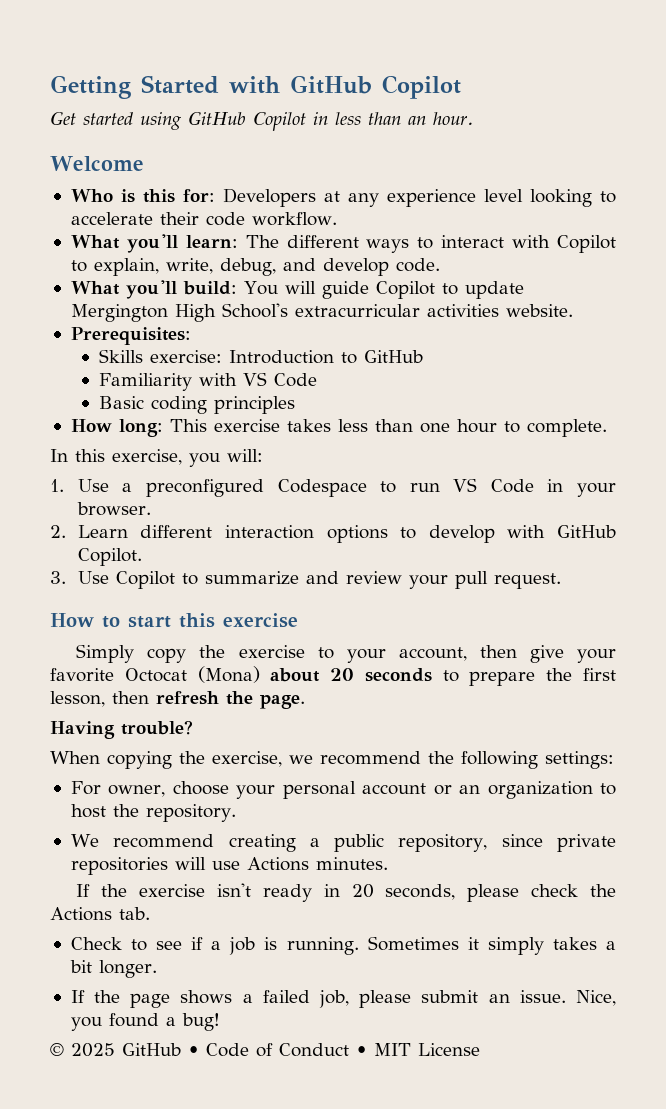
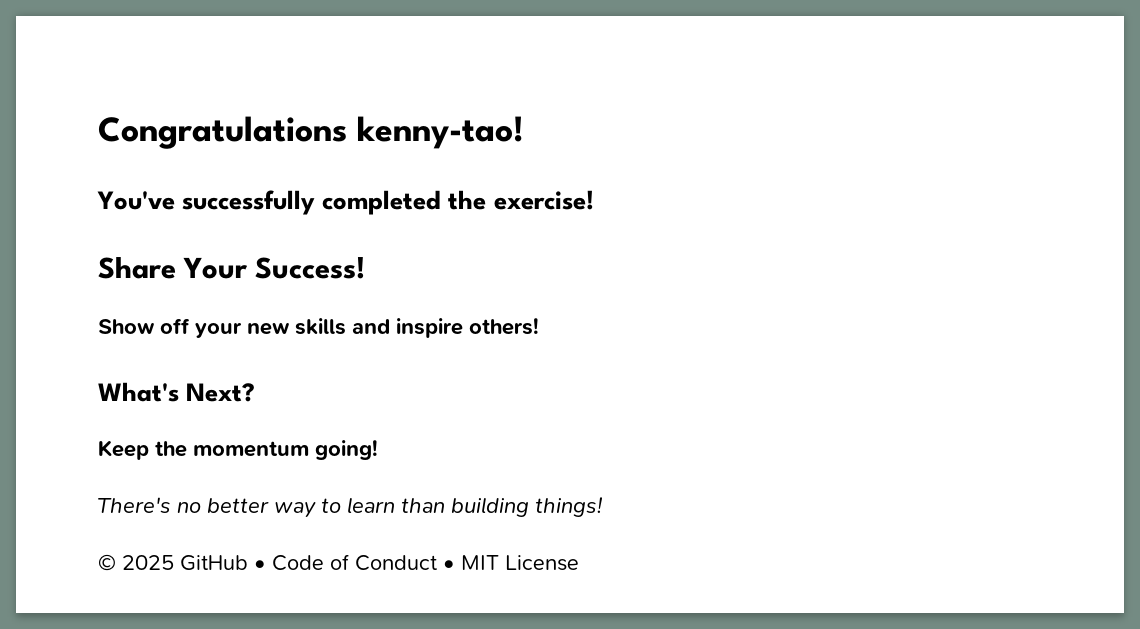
- Getting Started with GitHub Copilot
- Get started using GitHub Copilot in less than an hour.
- Welcome
- Who is this for: Developers at any experience level looking to accelerate their code workflow.
- What you'll learn: The different ways to interact with Copilot to explain, write, debug, and develop code.
- What you'll build: You will guide Copilot to update Mergington High School's extracurricular activities website.
- Prerequisites:
- Skills exercise: Introduction to GitHub
- Familiarity with VS Code
- Basic coding principles
- How long: This exercise takes less than one hour to complete.
- In this exercise, you will:
- 1. Use a preconfigured Codespace to run VS Code in your browser.
- 2. Learn different interaction options to develop with GitHub Copilot.
- 3. Use Copilot to summarize and review your pull request.
- How to start this exercise
- Simply copy the exercise to your account, then give your favorite Octocat (Mona) about 20 seconds to prepare the first lesson, then refresh the page.
- Having trouble?
- When copying the exercise, we recommend the following settings:
- For owner, choose your personal account or an organization to host the repository.
- We recommend creating a public repository, since private repositories will use Actions minutes.
- If the exercise isn't ready in 20 seconds, please check the Actions tab.
- Check to see if a job is running. Sometimes it simply takes a bit longer.
- If the page shows a failed job, please submit an issue. Nice, you found a bug!
+ Congratulations kenny-tao!
+ You've successfully completed the exercise!
+ Share Your Success!
+ Show off your new skills and inspire others!
+ What's Next?
+ Keep the momentum going!
+ There's no better way to learn than building things!

